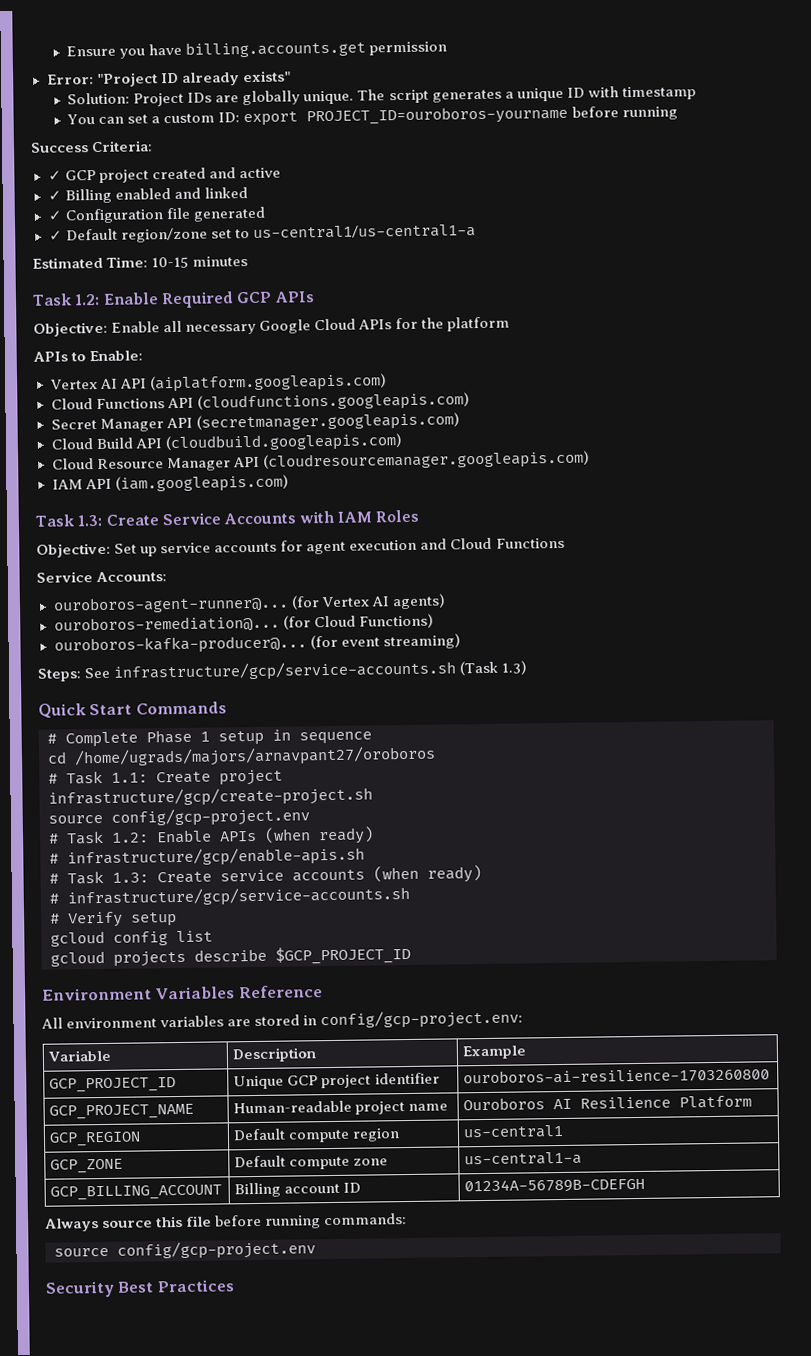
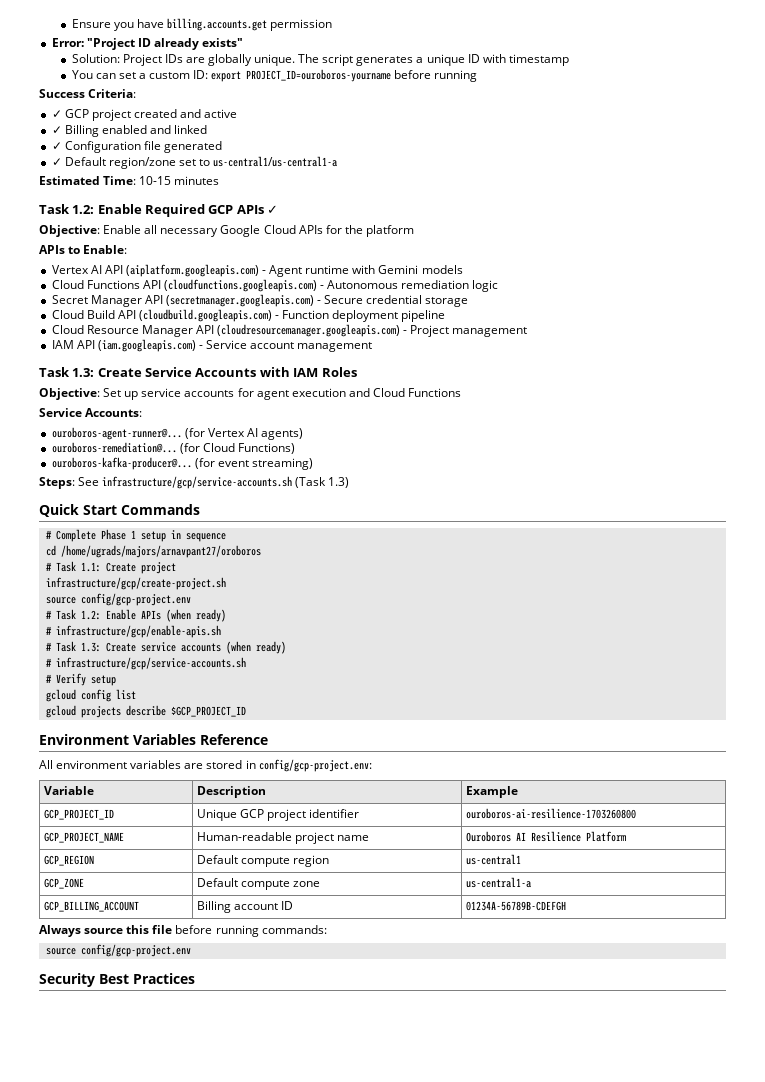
- Task 1.2: Enable Required GCP APIs
+ Task 1.2: Enable Required GCP APIs ✓
- Vertex AI API (aiplatform.googleapis.com)
+ Vertex AI API (aiplatform.googleapis.com) - Agent runtime with Gemini models
- Cloud Functions API (cloudfunctions.googleapis.com)
+ Cloud Functions API (cloudfunctions.googleapis.com) - Autonomous remediation logic
- Secret Manager API (secretmanager.googleapis.com)
+ Secret Manager API (secretmanager.googleapis.com) - Secure credential storage
- Cloud Build API (cloudbuild.googleapis.com)
+ Cloud Build API (cloudbuild.googleapis.com) - Function deployment pipeline
- Cloud Resource Manager API (cloudresourcemanager.googleapis.com)
+ Cloud Resource Manager API (cloudresourcemanager.googleapis.com) - Project management
- IAM API (iam.googleapis.com)
+ IAM API (iam.googleapis.com) - Service account management

